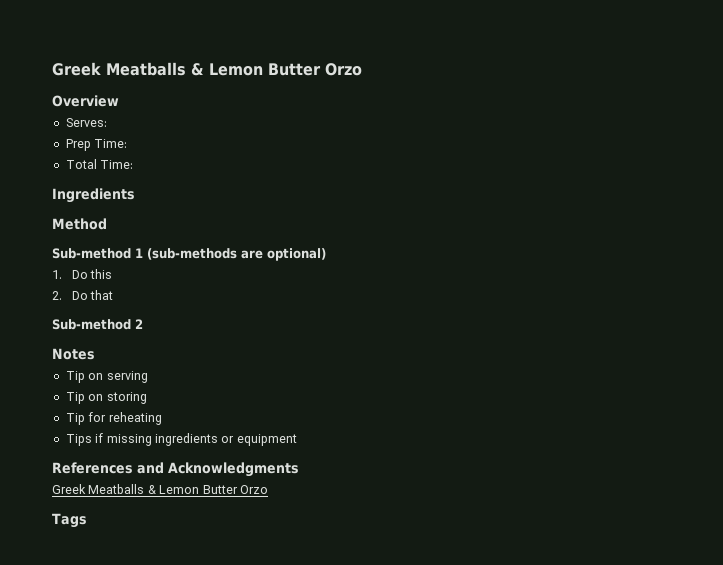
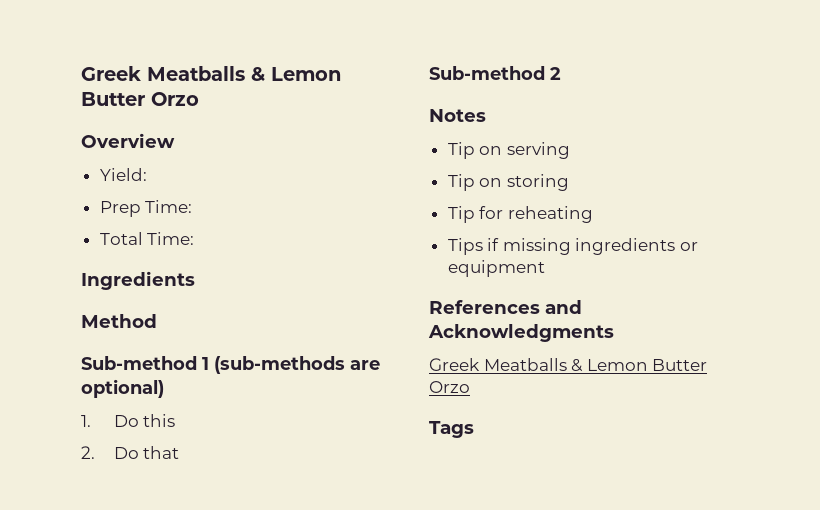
- Serves:
+ Yield:

